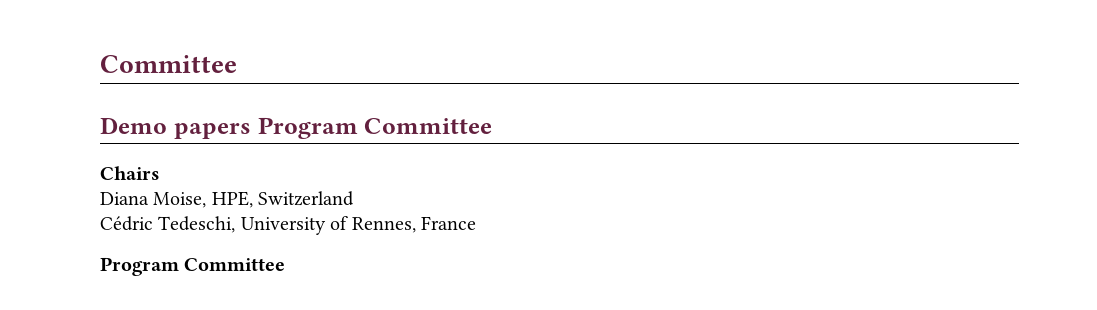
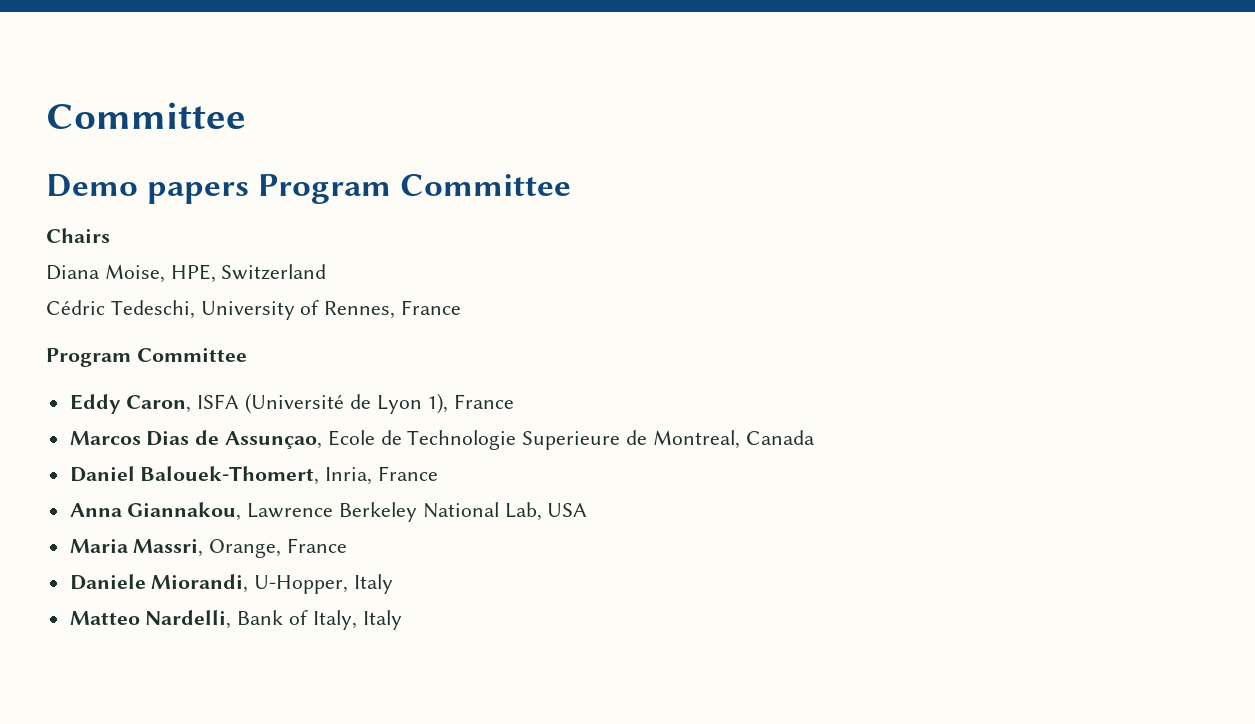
+ Eddy Caron, ISFA (Université de Lyon 1), France
+ Marcos Dias de Assunçao, Ecole de Technologie Superieure de Montreal, Canada
+ Daniel Balouek-Thomert, Inria, France
+ Anna Giannakou, Lawrence Berkeley National Lab, USA
+ Maria Massri, Orange, France
+ Daniele Miorandi, U-Hopper, Italy
+ Matteo Nardelli, Bank of Italy, Italy

